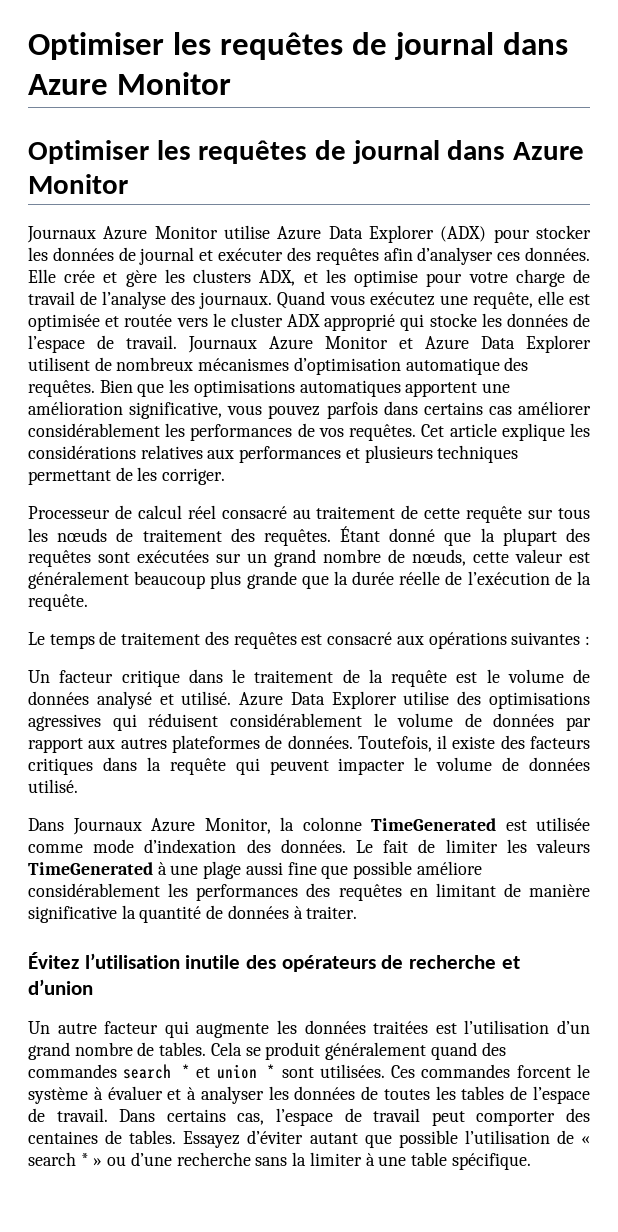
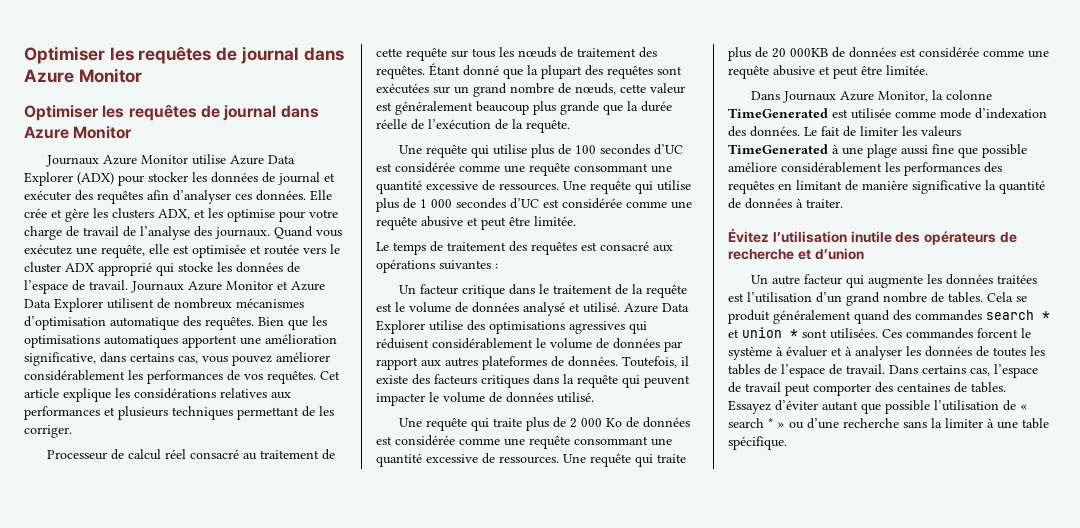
- Bien que les optimisations automatiques apportent une amélioration significative, vous pouvez parfois dans certains cas améliorer considérablement les performances de vos requêtes.
+ Bien que les optimisations automatiques apportent une amélioration significative, dans certains cas, vous pouvez améliorer considérablement les performances de vos requêtes.
+ Une requête qui utilise plus de 100 secondes d’UC est considérée comme une requête consommant une quantité excessive de ressources. Une requête qui utilise plus de 1 000 secondes d’UC est considérée comme une requête abusive et peut être limitée.
+ Une requête qui traite plus de 2 000 Ko de données est considérée comme une requête consommant une quantité excessive de ressources. Une requête qui traite plus de 20 000KB de données est considérée comme une requête abusive et peut être limitée.

